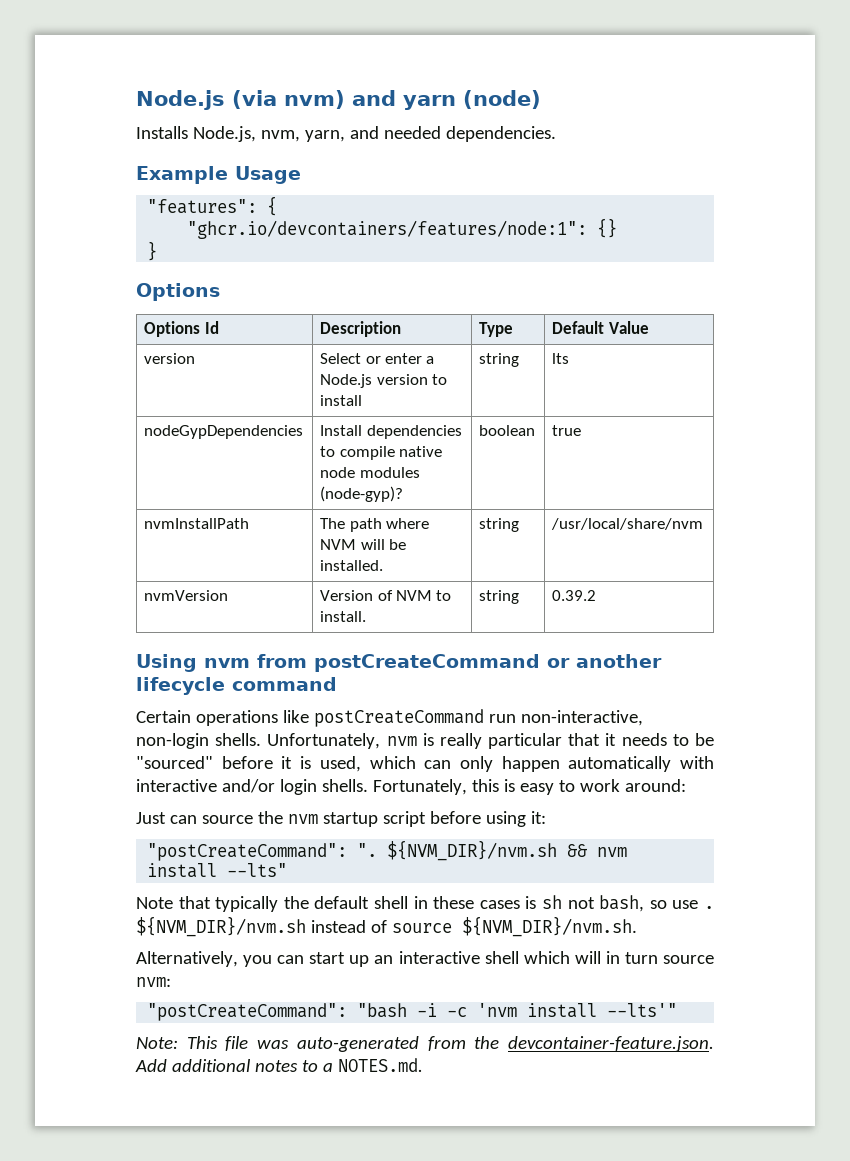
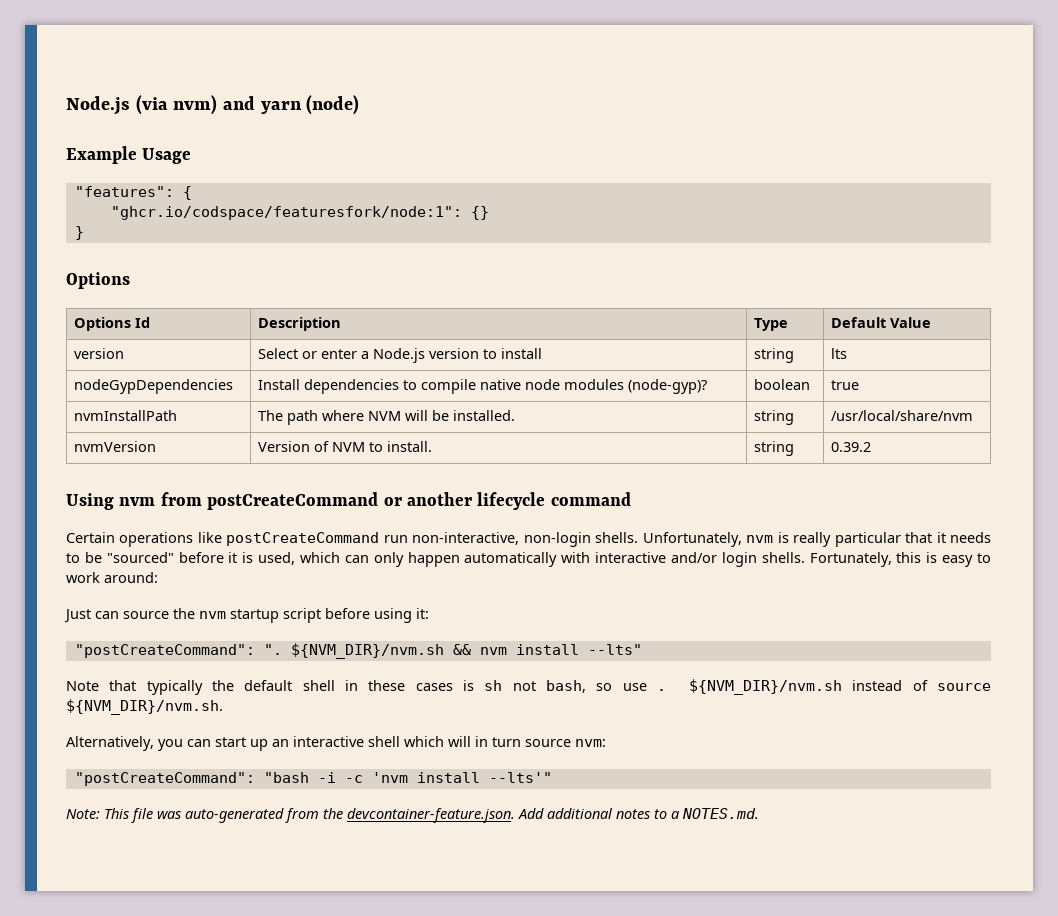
- Installs Node.js, nvm, yarn, and needed dependencies.
- "ghcr.io/devcontainers/features/node:1": {}
+ "ghcr.io/codspace/featuresfork/node:1": {}

